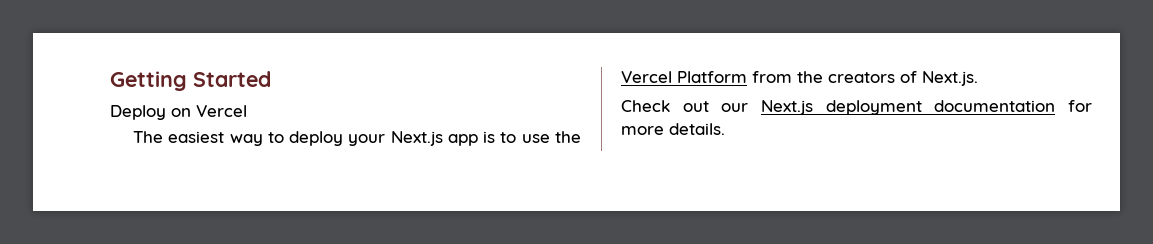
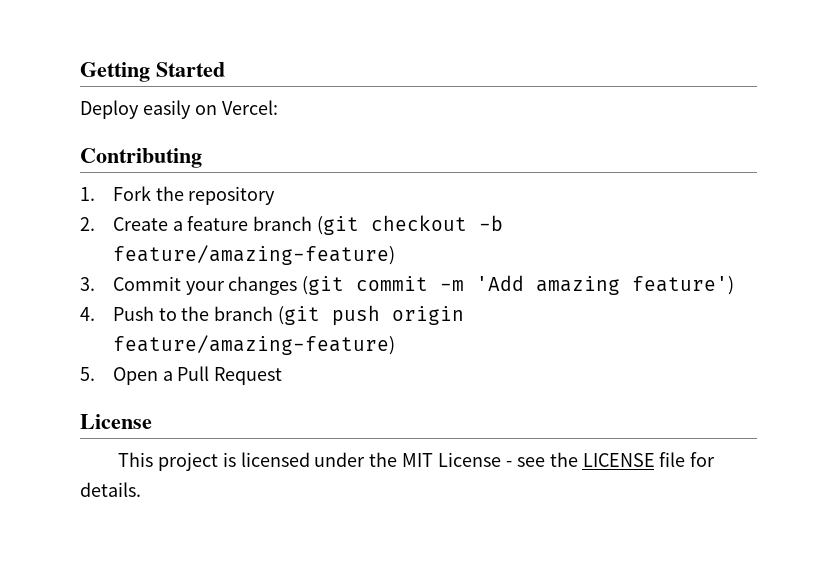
- Deploy on Vercel
- The easiest way to deploy your Next.js app is to use the Vercel Platform from the creators of Next.js.
- Check out our Next.js deployment documentation for more details.
+ Deploy easily on Vercel:
+ Contributing
+ 1. Fork the repository
+ 2. Create a feature branch (git checkout -b feature/amazing-feature)
+ 3. Commit your changes (git commit -m 'Add amazing feature')
+ 4. Push to the branch (git push origin feature/amazing-feature)
+ 5. Open a Pull Request
+ License
+ This project is licensed under the MIT License - see the LICENSE file for details.

